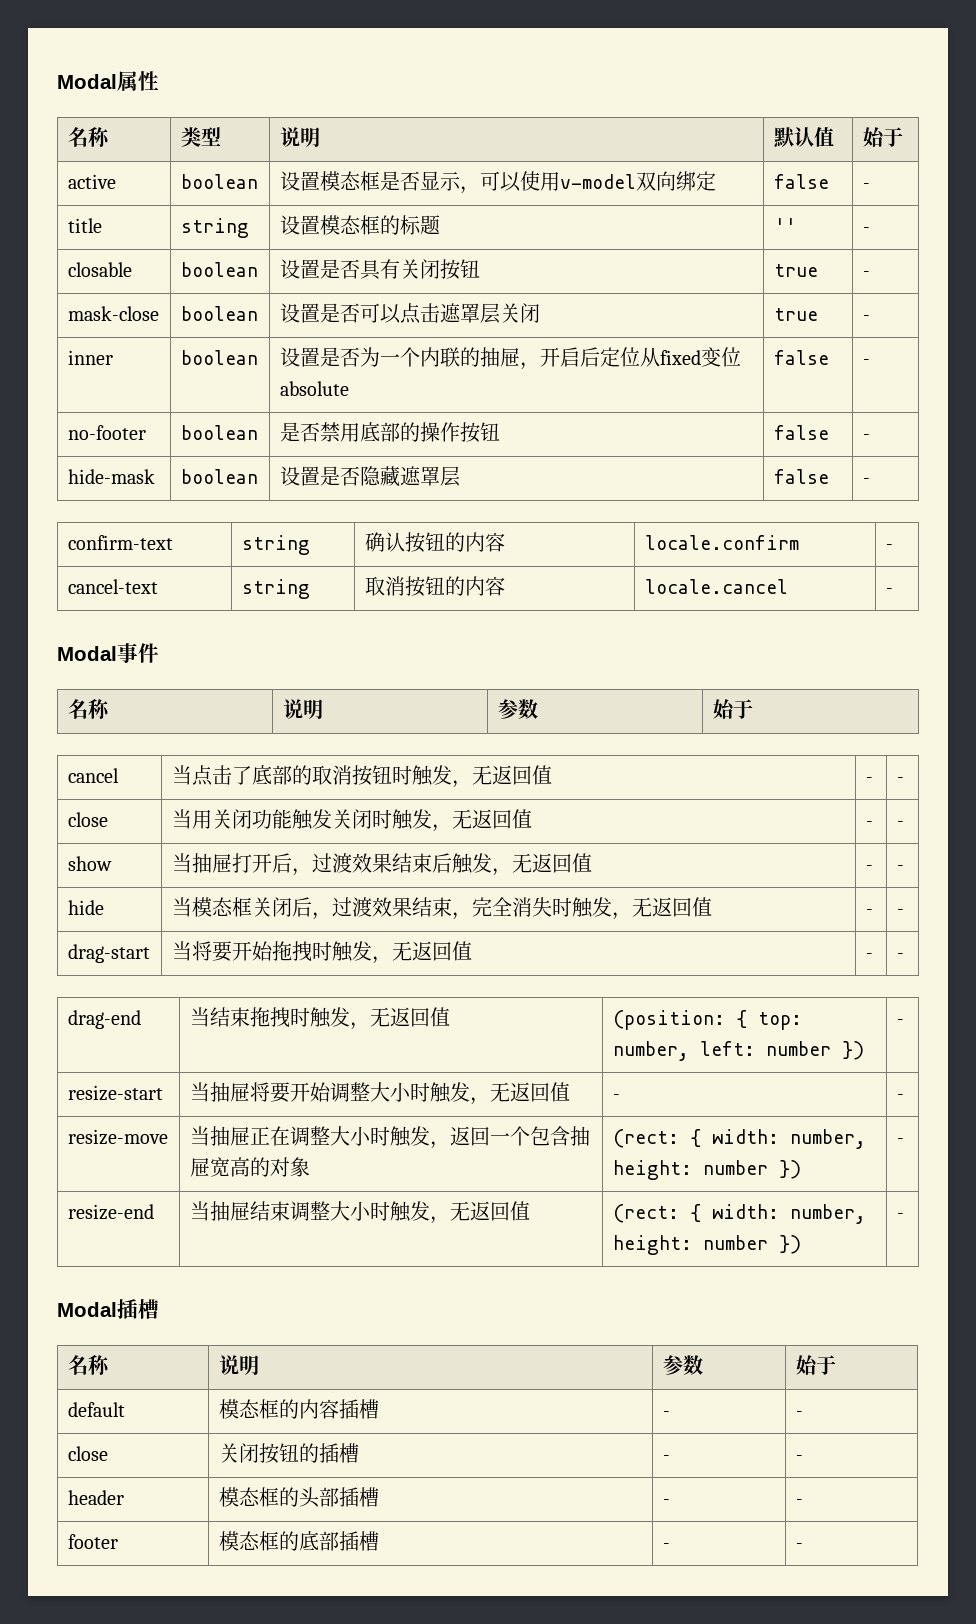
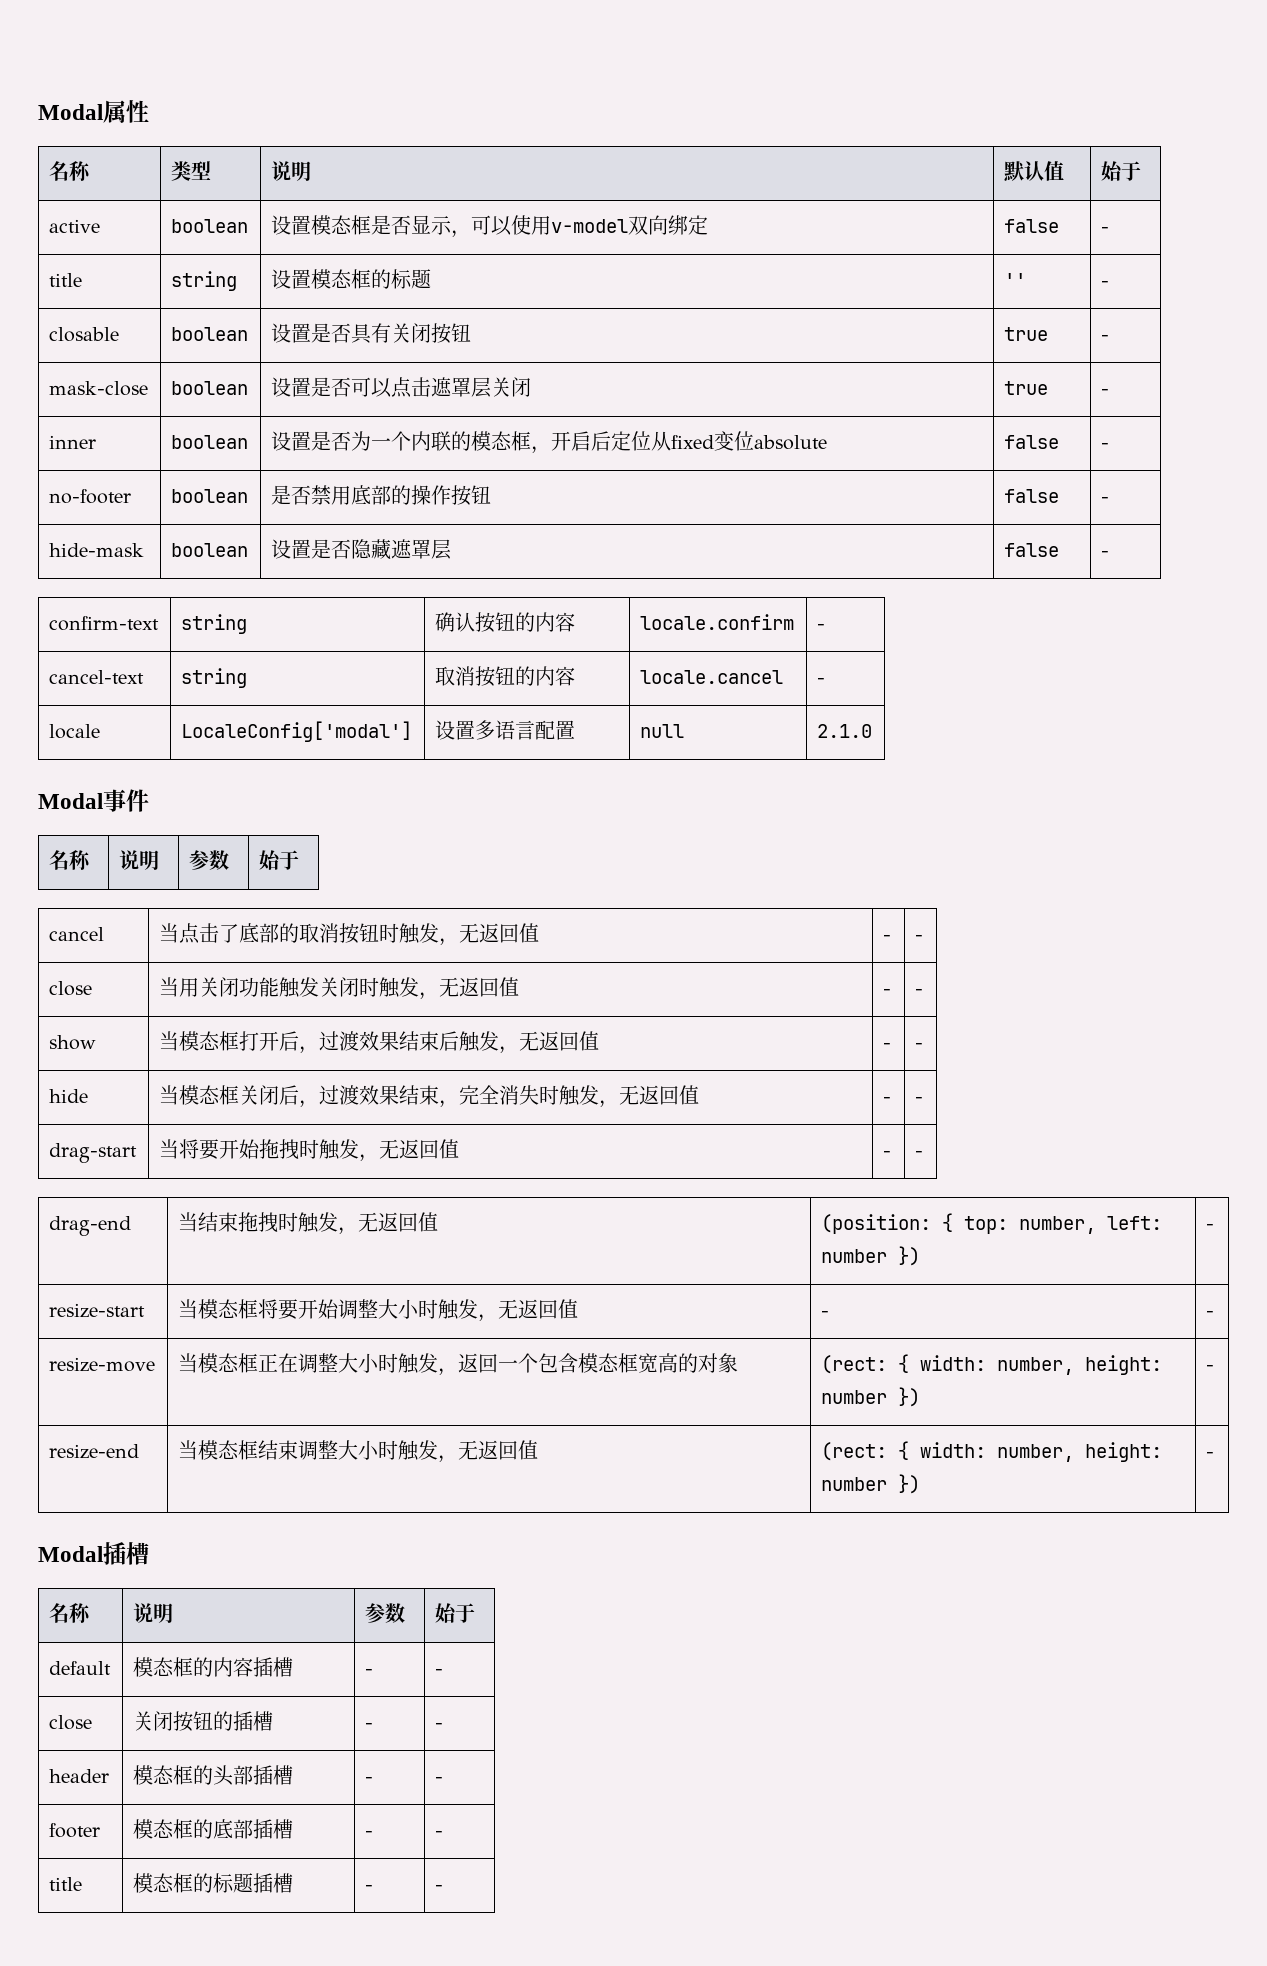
- inner | boolean | 设置是否为一个内联的抽屉，开启后定位从fixed变位absolute | false | -
+ inner | boolean | 设置是否为一个内联的模态框，开启后定位从fixed变位absolute | false | -
+ locale | LocaleConfig['modal'] | 设置多语言配置 | null | 2.1.0
- show | 当抽屉打开后，过渡效果结束后触发，无返回值 | - | -
+ show | 当模态框打开后，过渡效果结束后触发，无返回值 | - | -
- resize-start | 当抽屉将要开始调整大小时触发，无返回值 | - | -
+ resize-start | 当模态框将要开始调整大小时触发，无返回值 | - | -
- resize-move | 当抽屉正在调整大小时触发，返回一个包含抽屉宽高的对象 | (rect: { width: number, height: number }) | -
+ resize-move | 当模态框正在调整大小时触发，返回一个包含模态框宽高的对象 | (rect: { width: number, height: number }) | -
- resize-end | 当抽屉结束调整大小时触发，无返回值 | (rect: { width: number, height: number }) | -
+ resize-end | 当模态框结束调整大小时触发，无返回值 | (rect: { width: number, height: number }) | -
+ title | 模态框的标题插槽 | - | -

